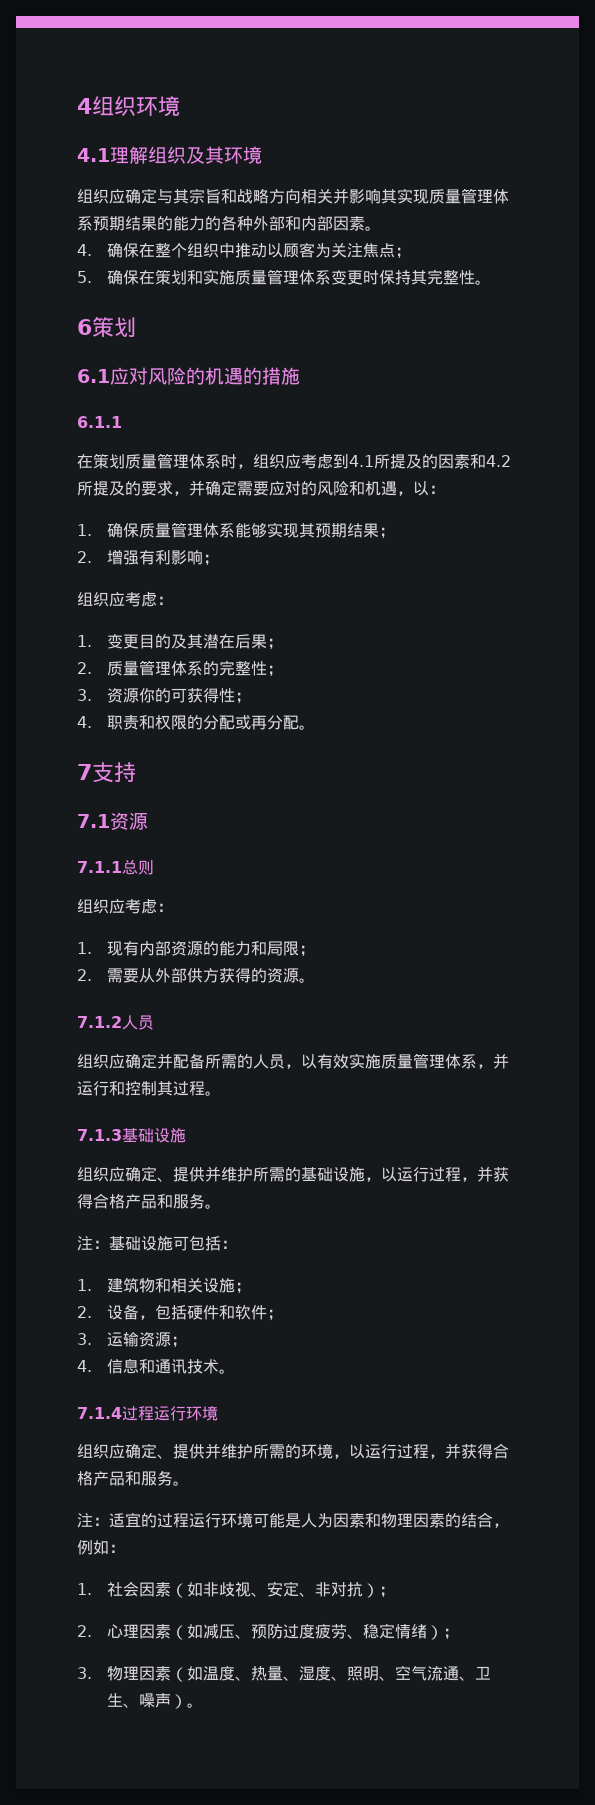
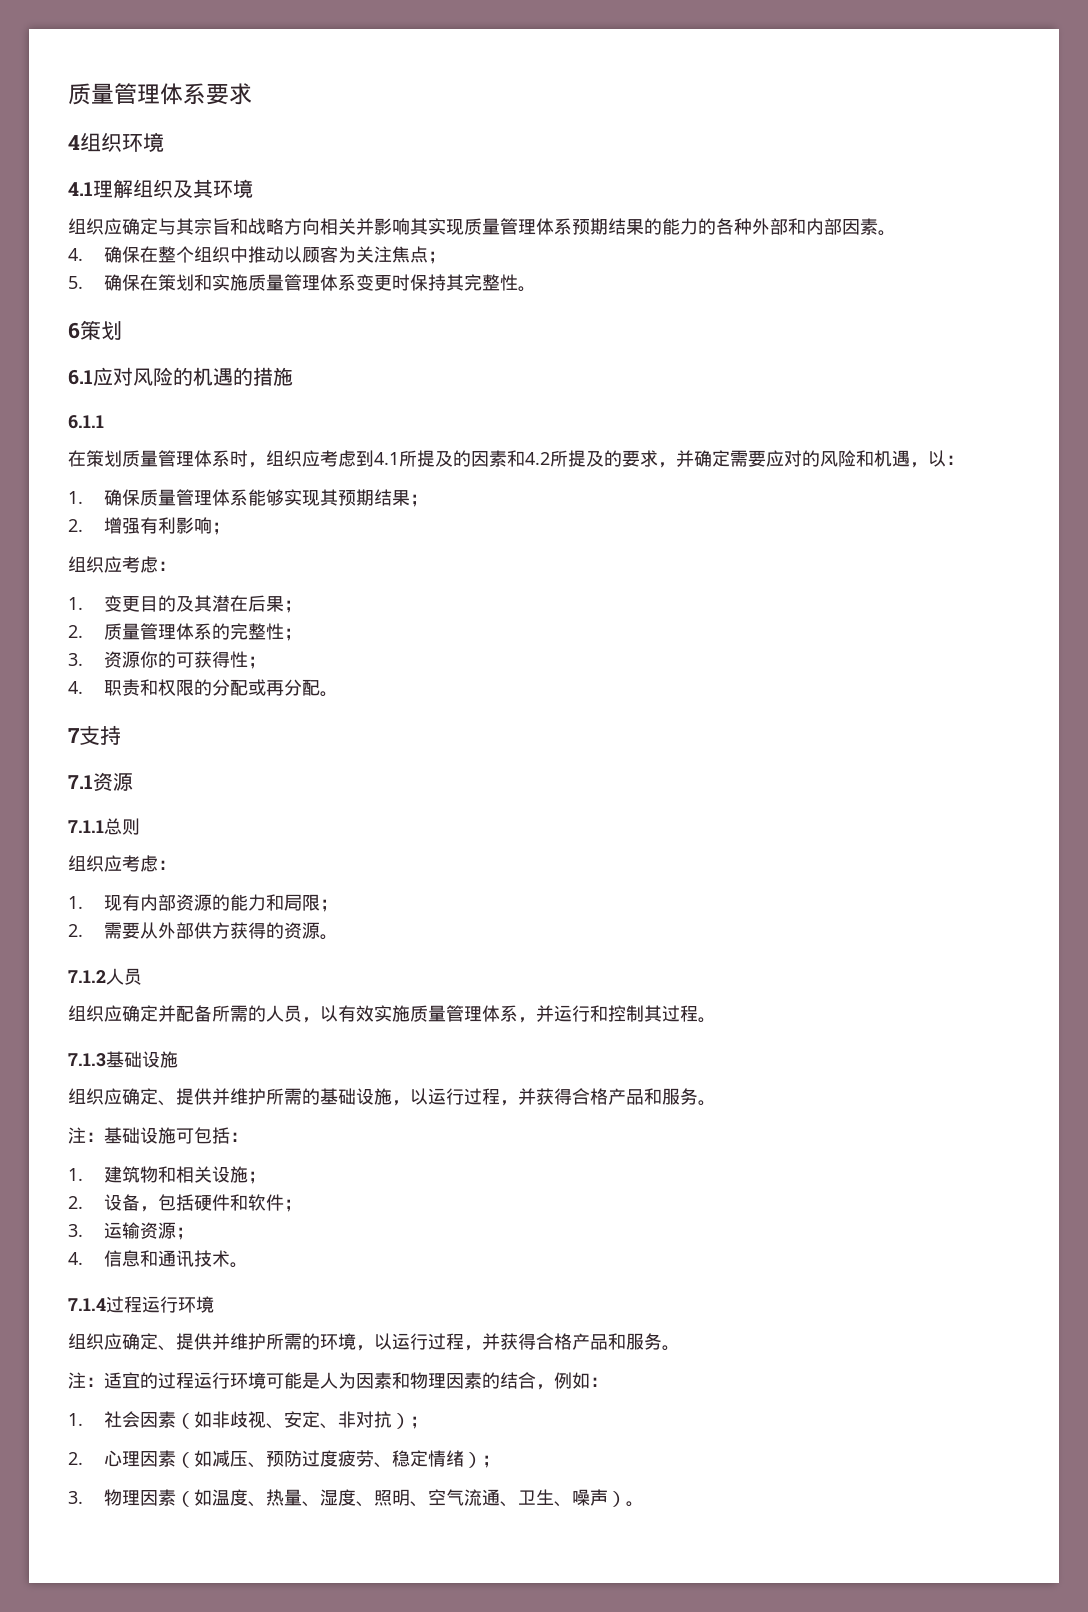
+ 质量管理体系要求

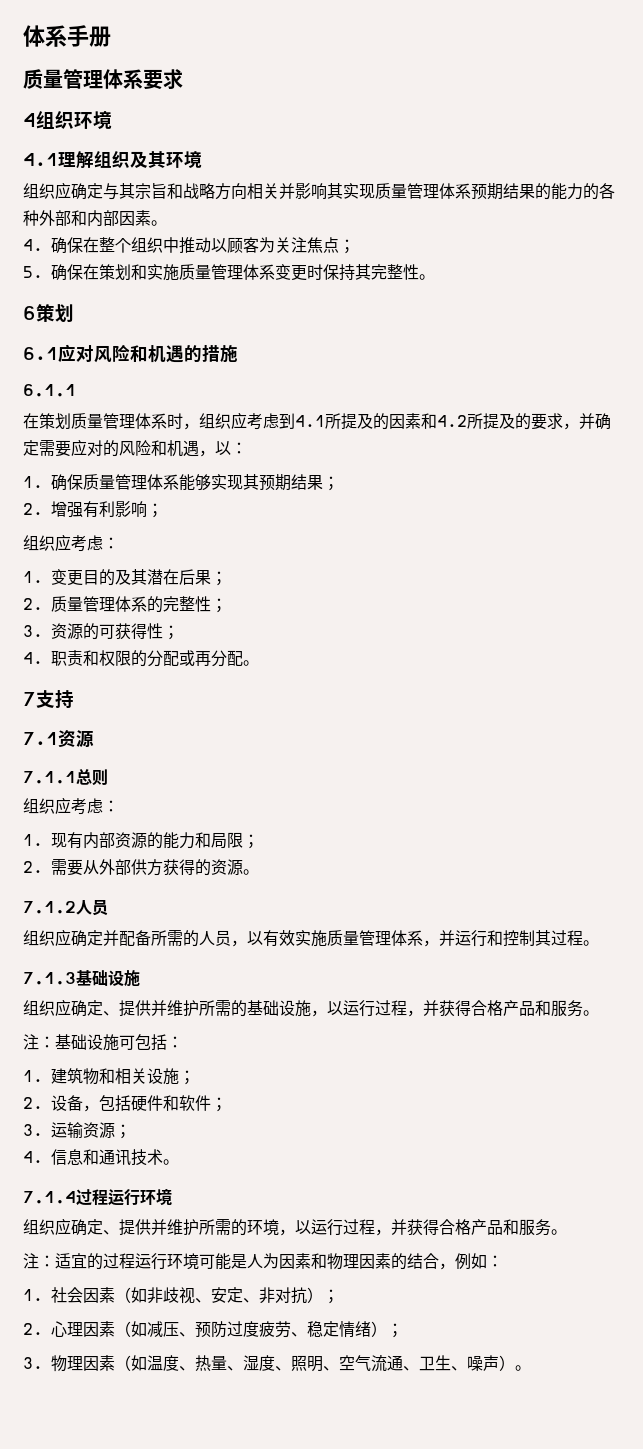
+ 体系手册
- 6.1应对风险的机遇的措施
+ 6.1应对风险和机遇的措施
- 3.资源你的可获得性；
+ 3.资源的可获得性；

